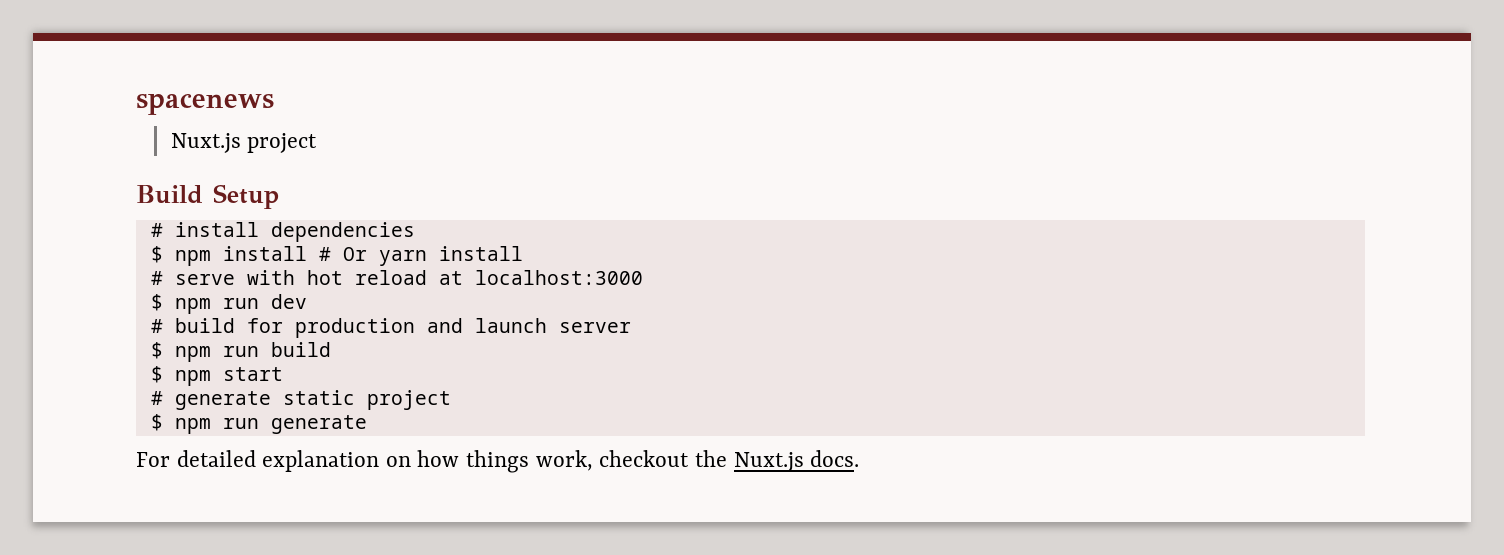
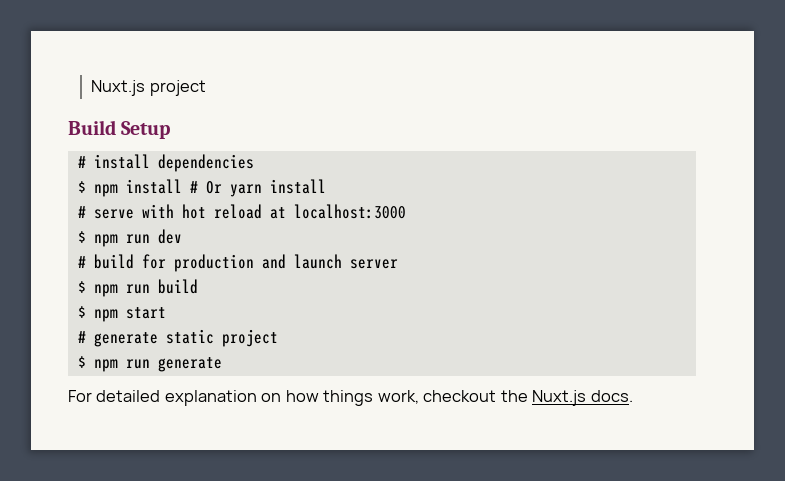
- spacenews

